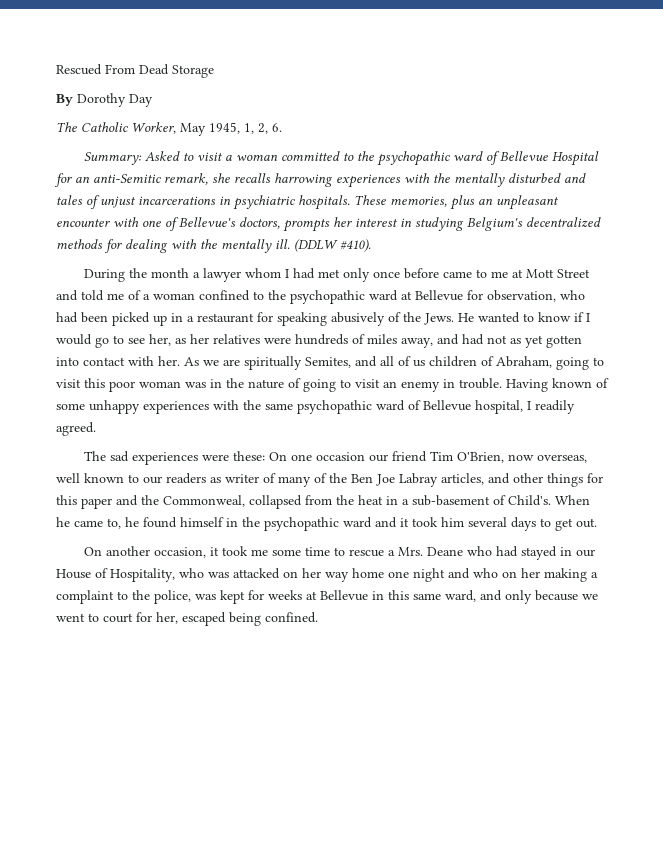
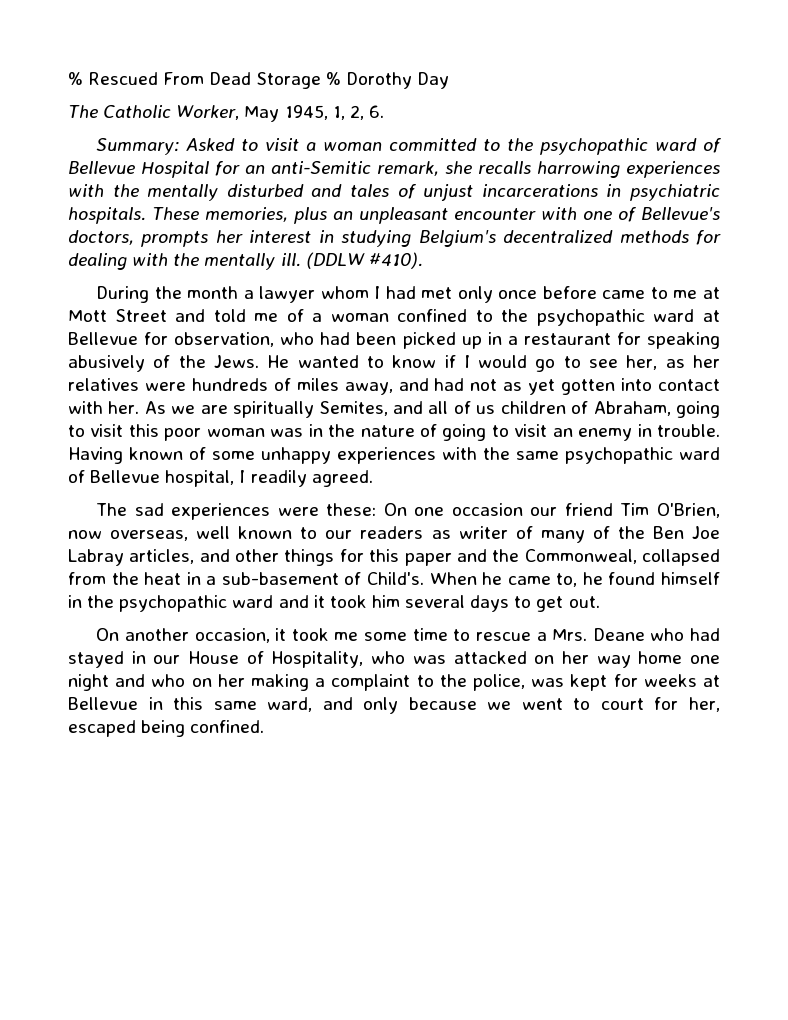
- Rescued From Dead Storage
- By Dorothy Day
+ % Rescued From Dead Storage % Dorothy Day

